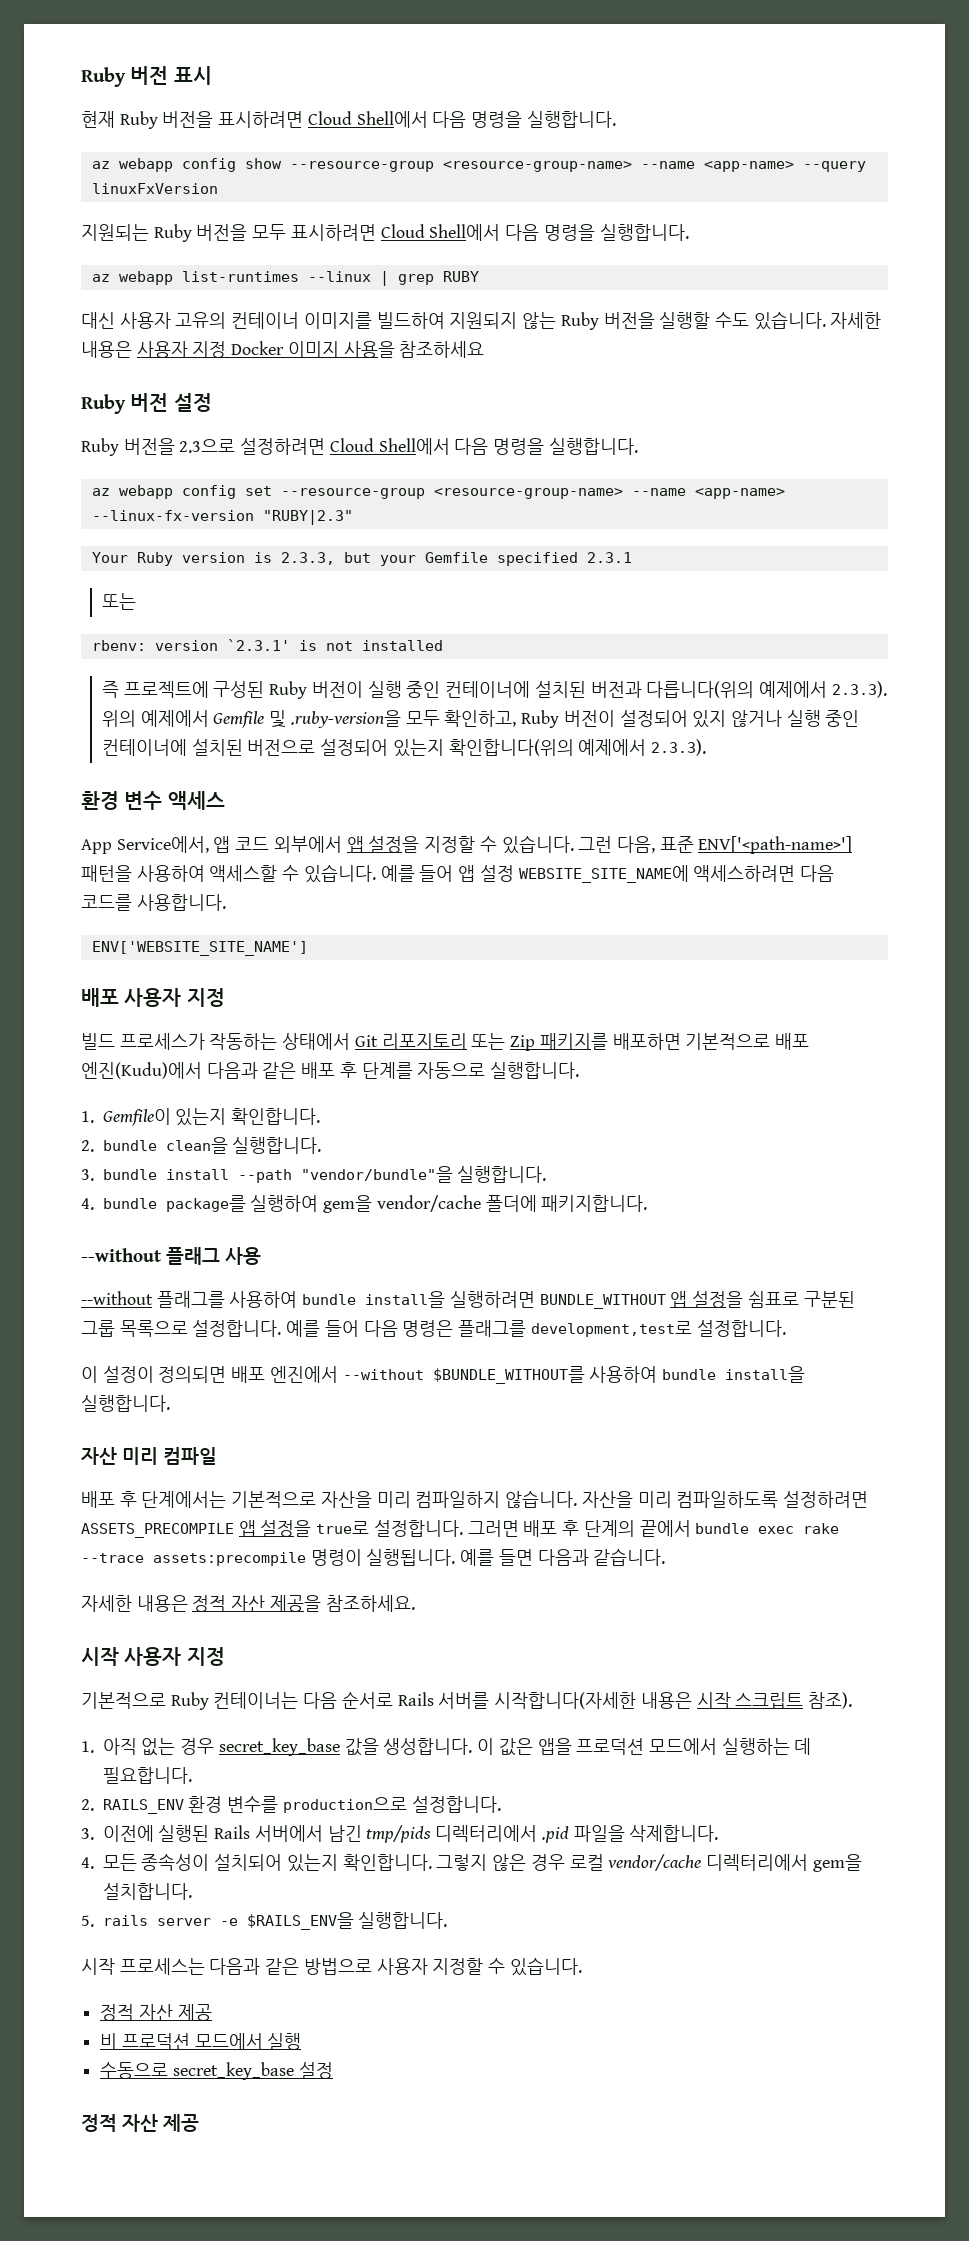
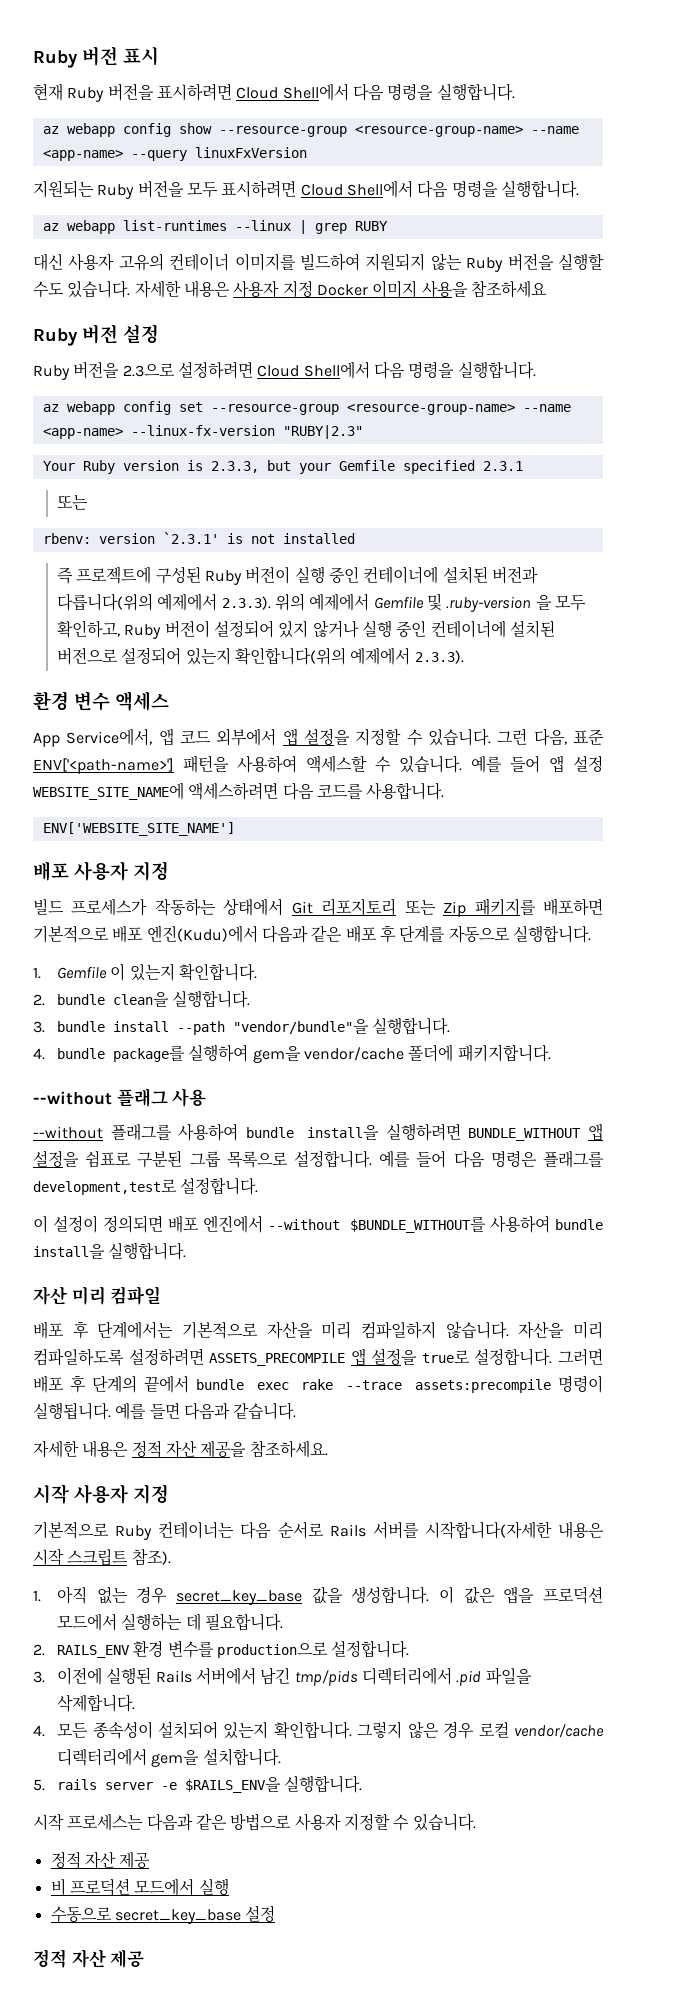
- 즉 프로젝트에 구성된 Ruby 버전이 실행 중인 컨테이너에 설치된 버전과 다릅니다(위의 예제에서 2.3.3). 위의 예제에서 Gemfile 및 .ruby-version을 모두 확인하고, Ruby 버전이 설정되어 있지 않거나 실행 중인 컨테이너에 설치된 버전으로 설정되어 있는지 확인합니다(위의 예제에서 2.3.3).
+ 즉 프로젝트에 구성된 Ruby 버전이 실행 중인 컨테이너에 설치된 버전과 다릅니다(위의 예제에서 2.3.3). 위의 예제에서 Gemfile 및 .ruby-version 을 모두 확인하고, Ruby 버전이 설정되어 있지 않거나 실행 중인 컨테이너에 설치된 버전으로 설정되어 있는지 확인합니다(위의 예제에서 2.3.3).
- 1. Gemfile이 있는지 확인합니다.
+ 1. Gemfile 이 있는지 확인합니다.

